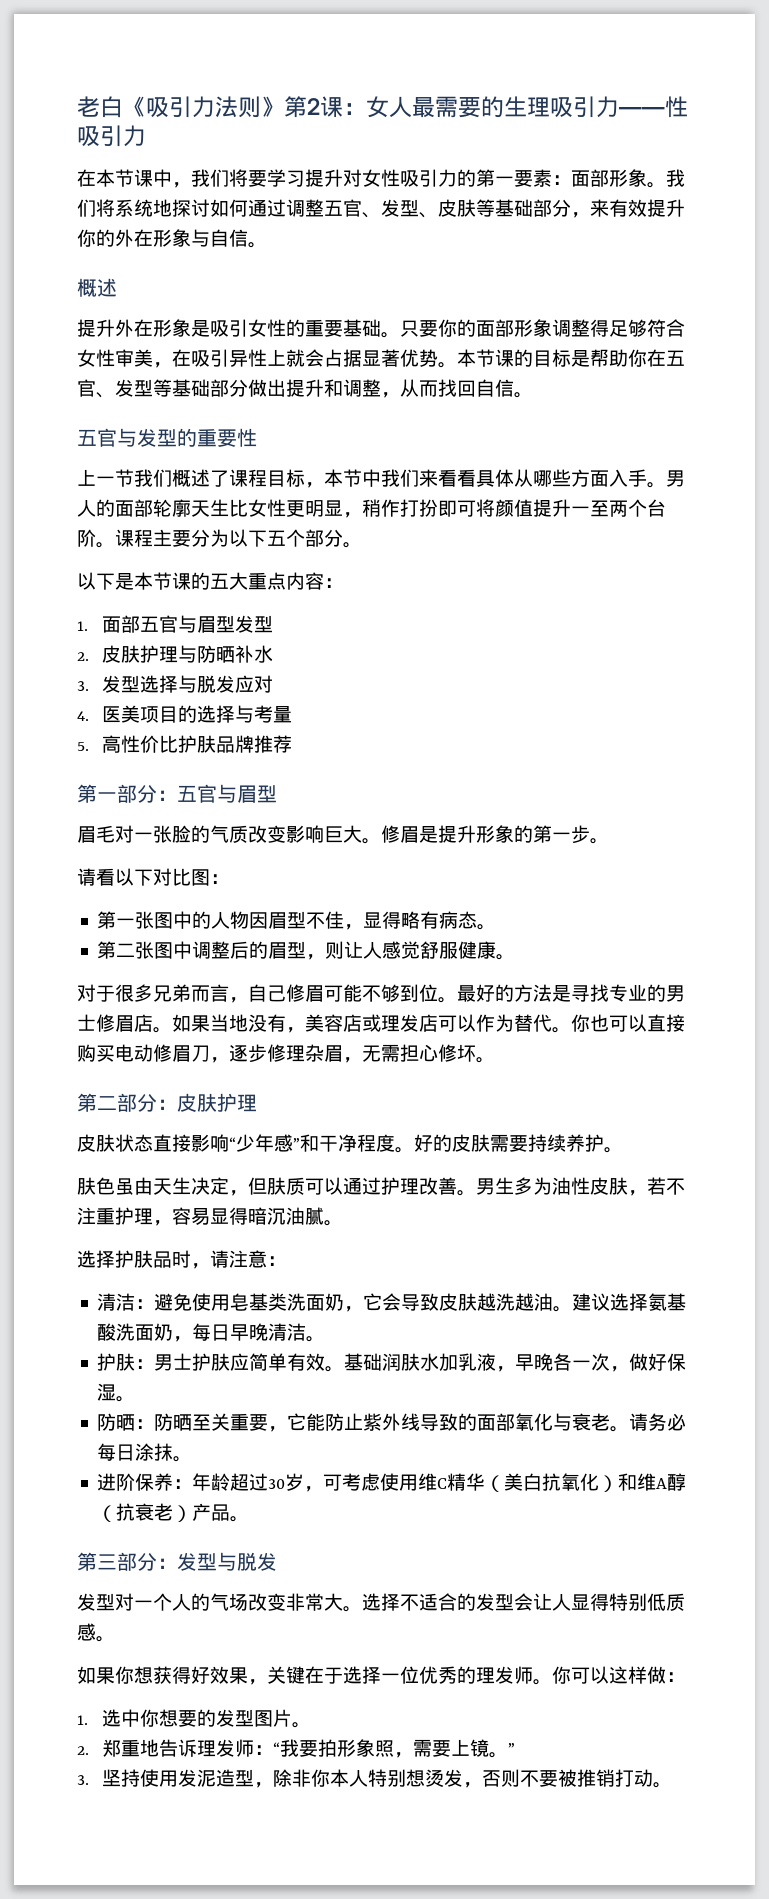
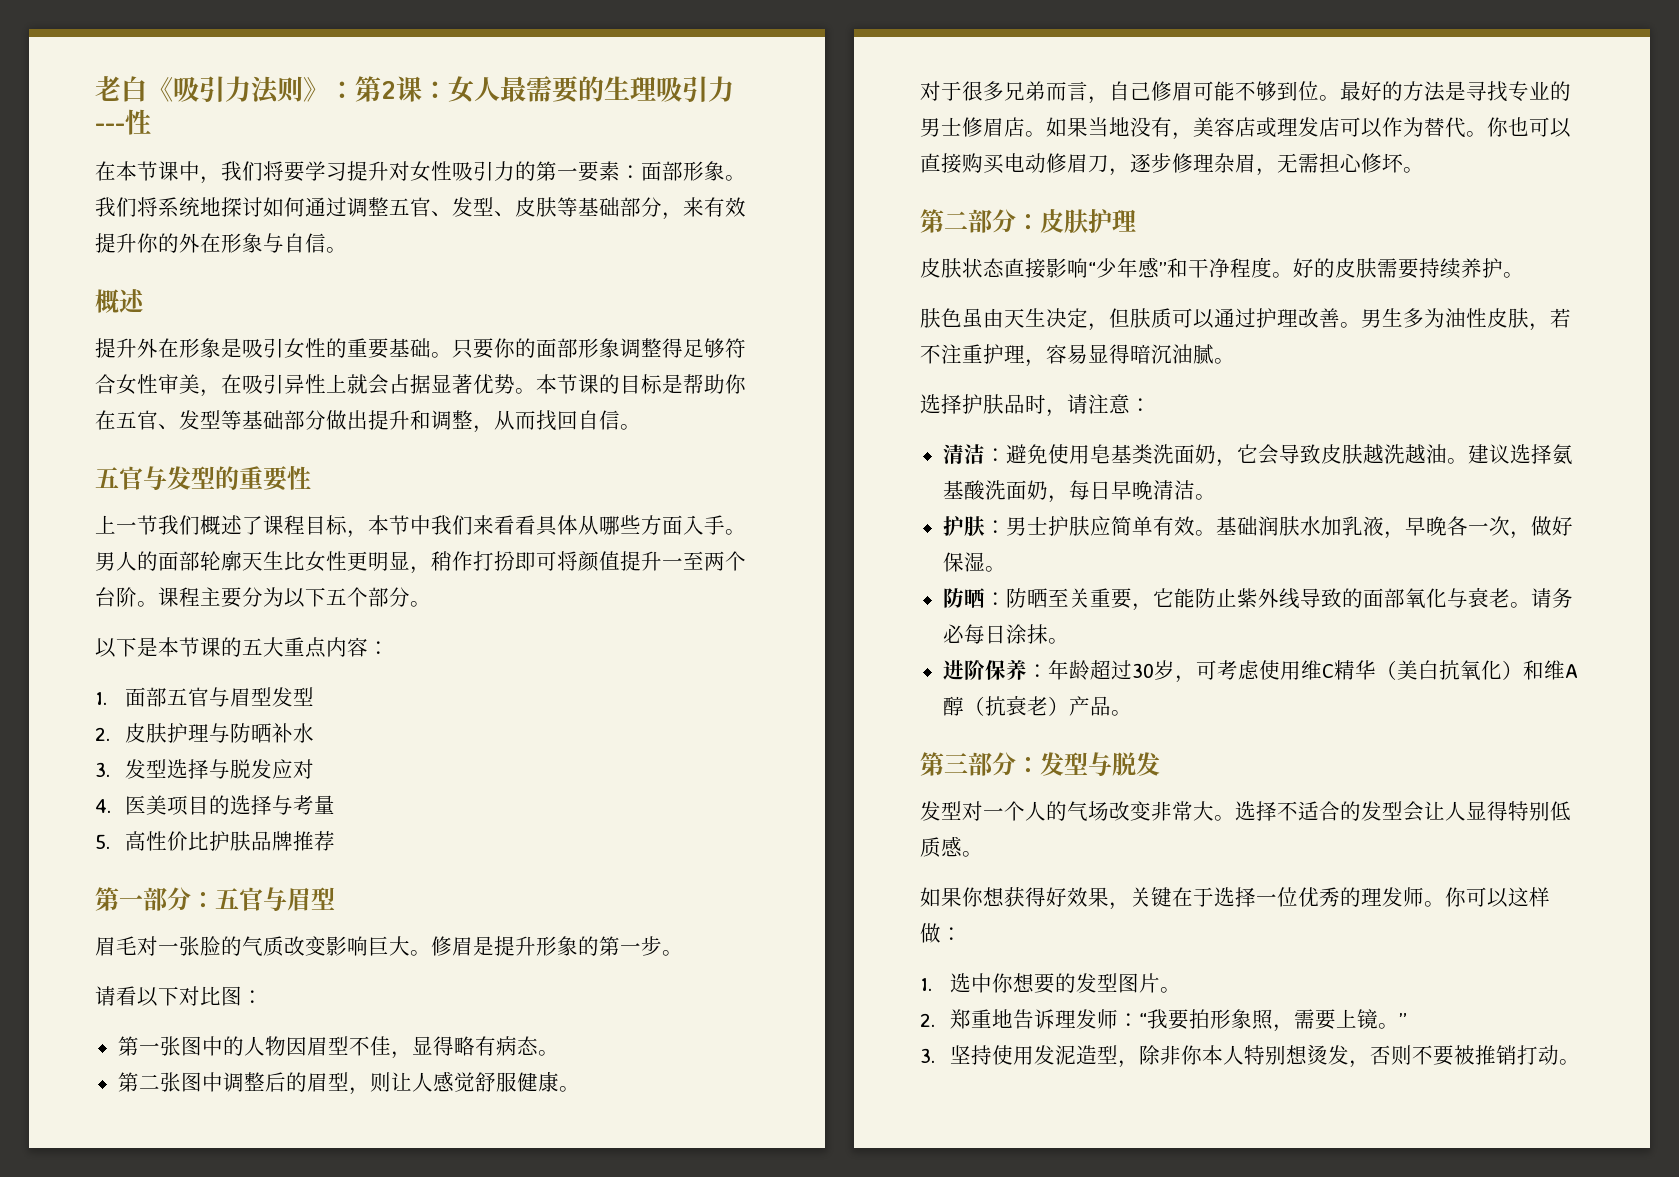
- 老白《吸引力法则》第2课：女人最需要的生理吸引力——性吸引力
+ 老白《吸引力法则》：第2课：女人最需要的生理吸引力---性

